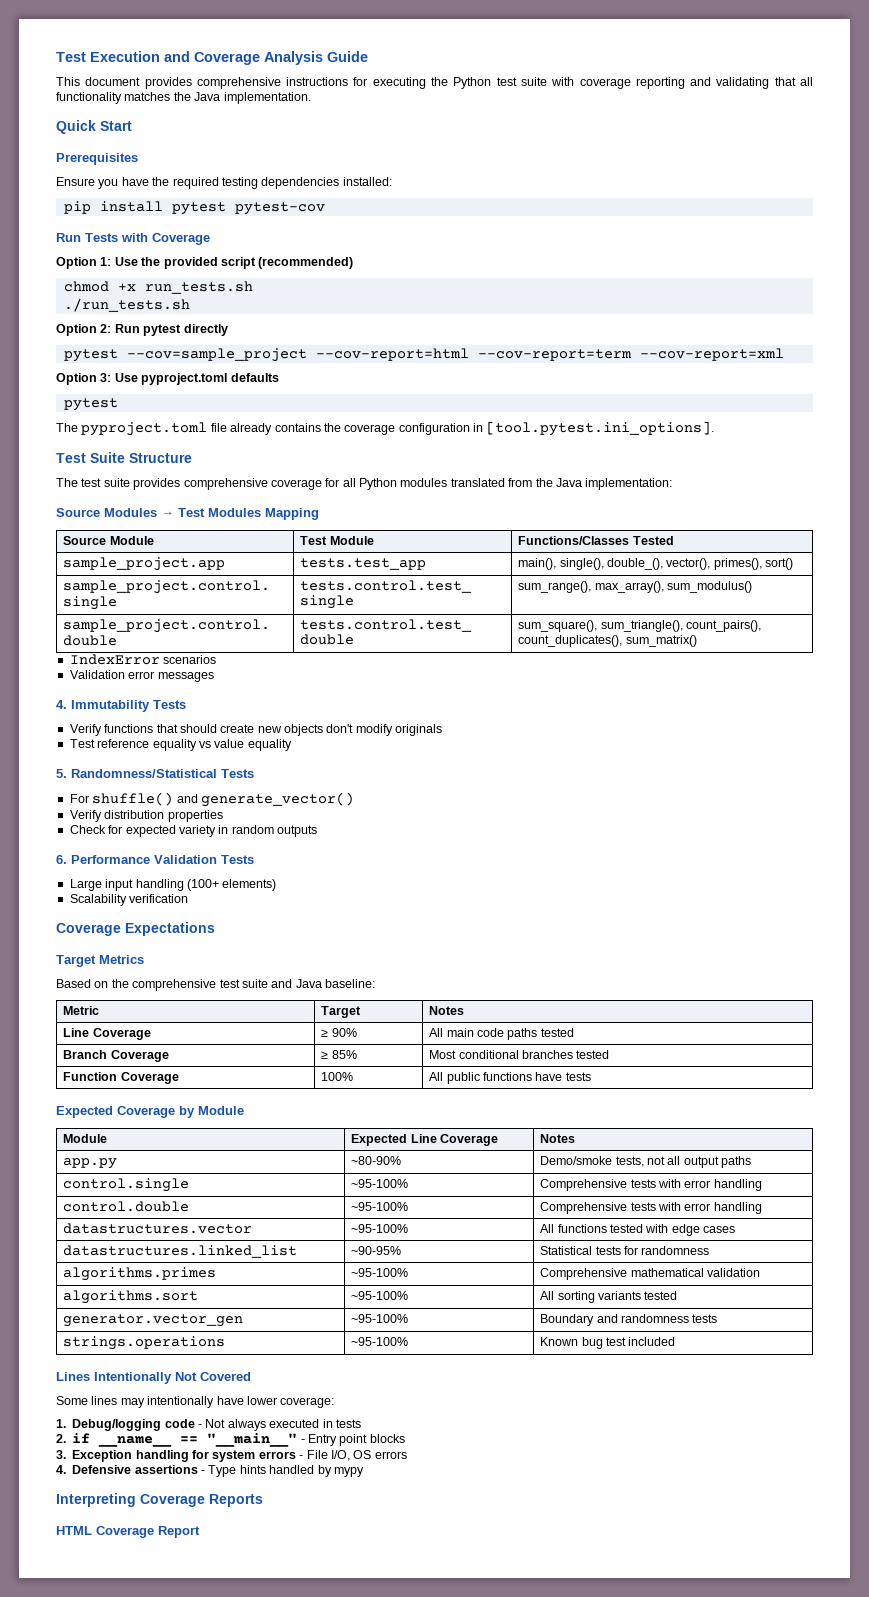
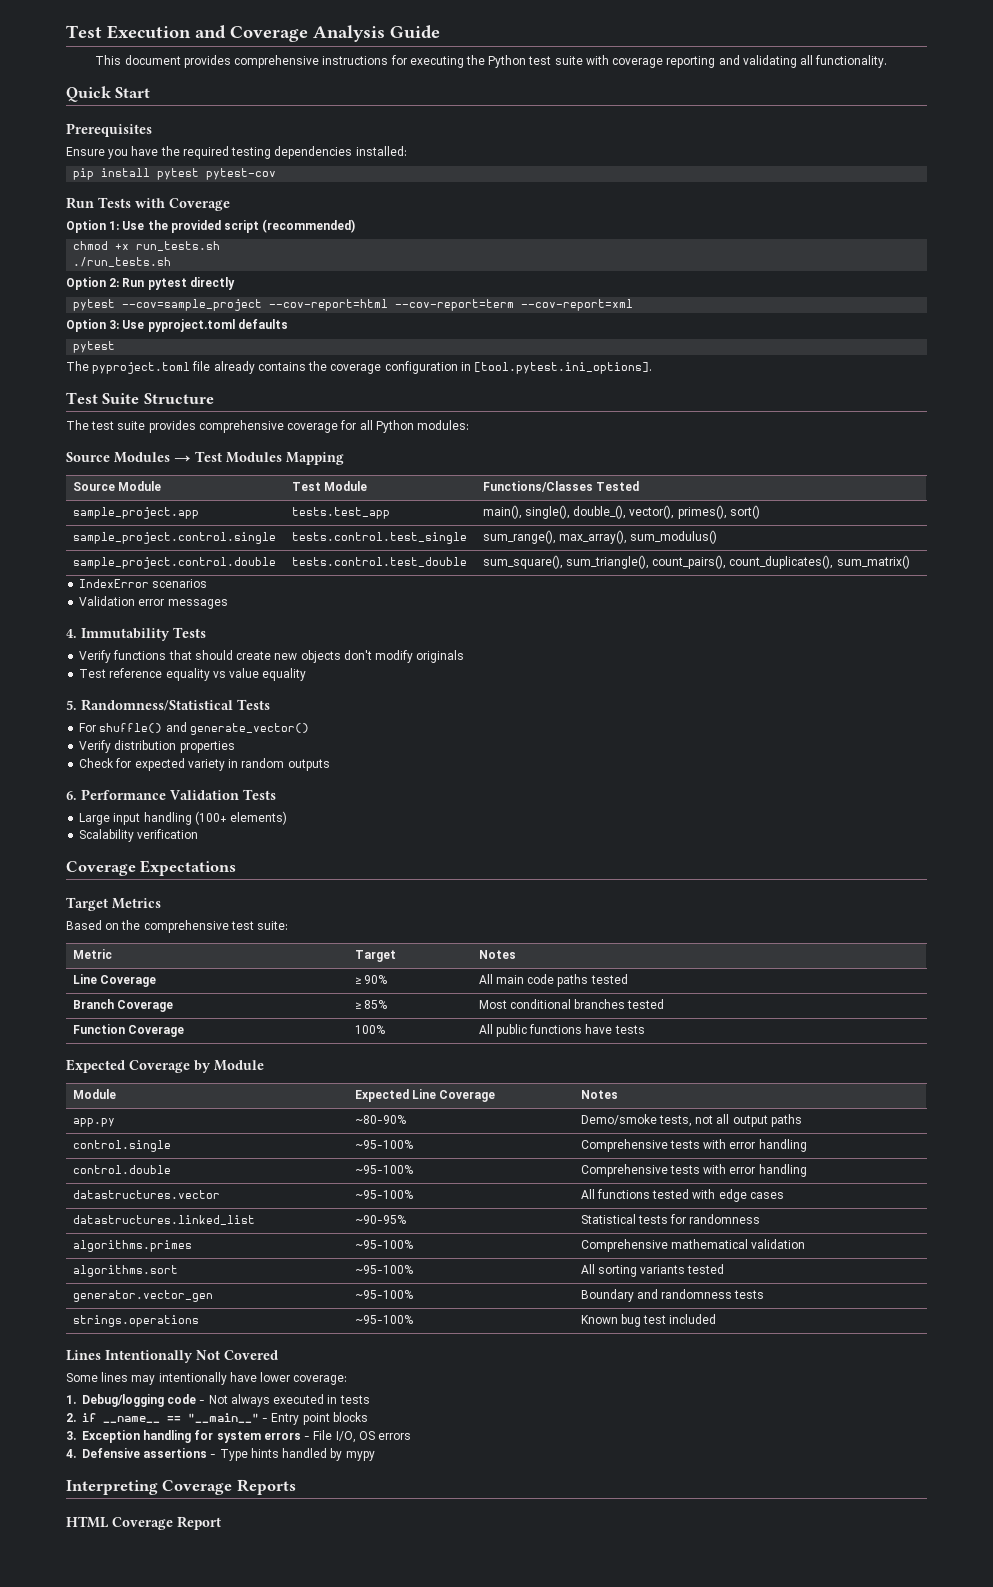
- This document provides comprehensive instructions for executing the Python test suite with coverage reporting and validating that all functionality matches the Java implementation.
+ This document provides comprehensive instructions for executing the Python test suite with coverage reporting and validating all functionality.
- The test suite provides comprehensive coverage for all Python modules translated from the Java implementation:
+ The test suite provides comprehensive coverage for all Python modules:
- Based on the comprehensive test suite and Java baseline:
+ Based on the comprehensive test suite:

